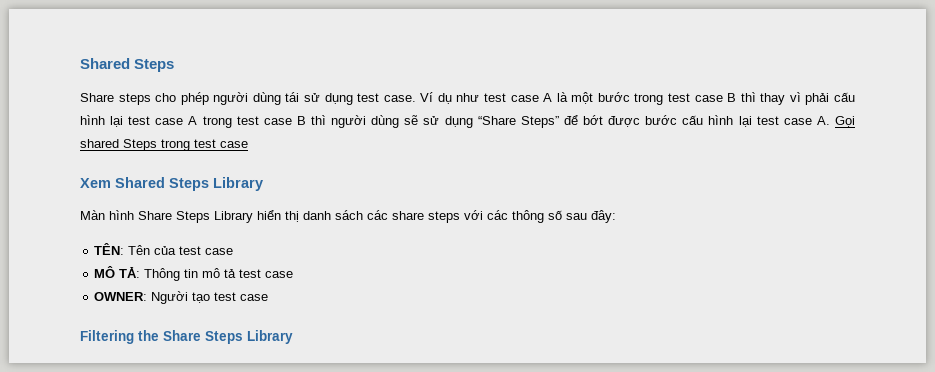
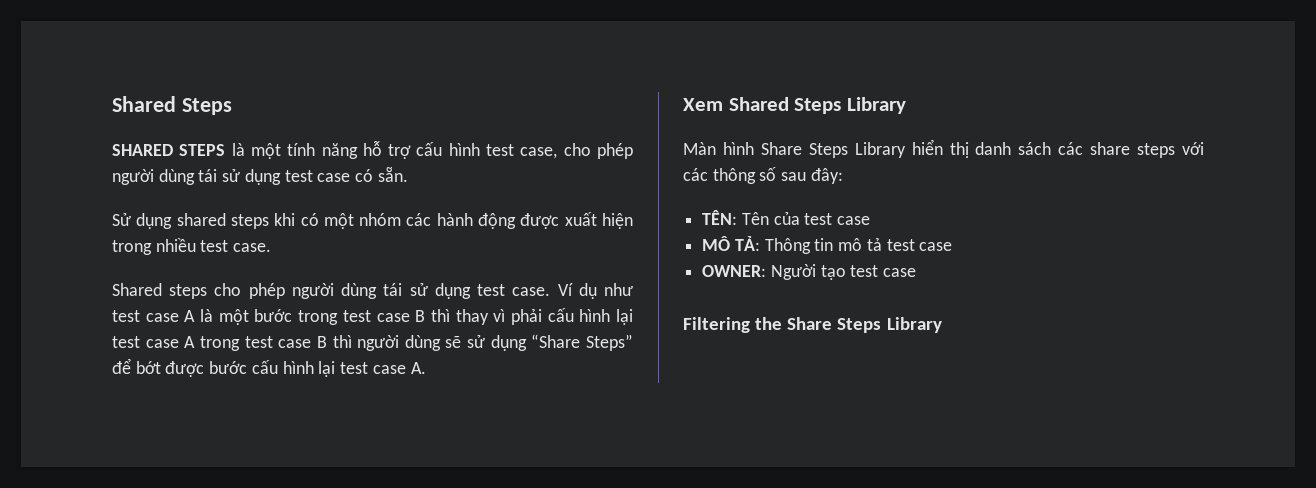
- Share steps cho phép người dùng tái sử dụng test case.
+ SHARED STEPS là một tính năng hỗ trợ cấu hình test case, cho phép người dùng tái sử dụng test case có sẵn.
+ Sử dụng shared steps khi có một nhóm các hành động được xuất hiện trong nhiều test case.
+ Shared steps cho phép người dùng tái sử dụng test case.
- Ví dụ như test case A là một bước trong test case B thì thay vì phải cấu hình lại test case A trong test case B thì người dùng sẽ sử dụng “Share Steps” để bớt được bước cấu hình lại test case A. Gọi shared Steps trong test case
+ Ví dụ như test case A là một bước trong test case B thì thay vì phải cấu hình lại test case A trong test case B thì người dùng sẽ sử dụng “Share Steps” để bớt được bước cấu hình lại test case A.

